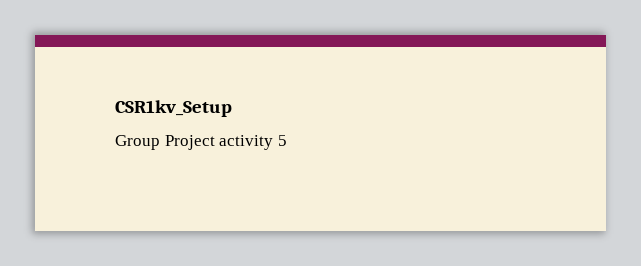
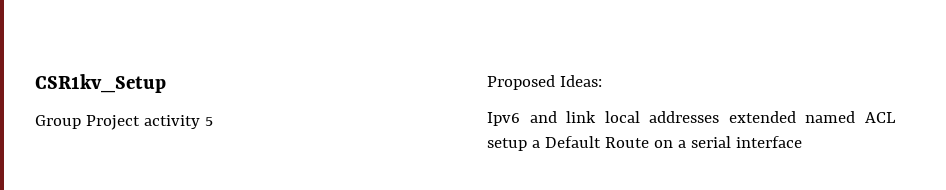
+ Proposed Ideas:
+ Ipv6 and link local addresses extended named ACL setup a Default Route on a serial interface

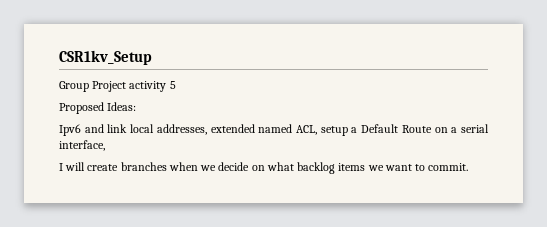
- Ipv6 and link local addresses extended named ACL setup a Default Route on a serial interface
+ Ipv6 and link local addresses, extended named ACL, setup a Default Route on a serial interface,
+ I will create branches when we decide on what backlog items we want to commit.

